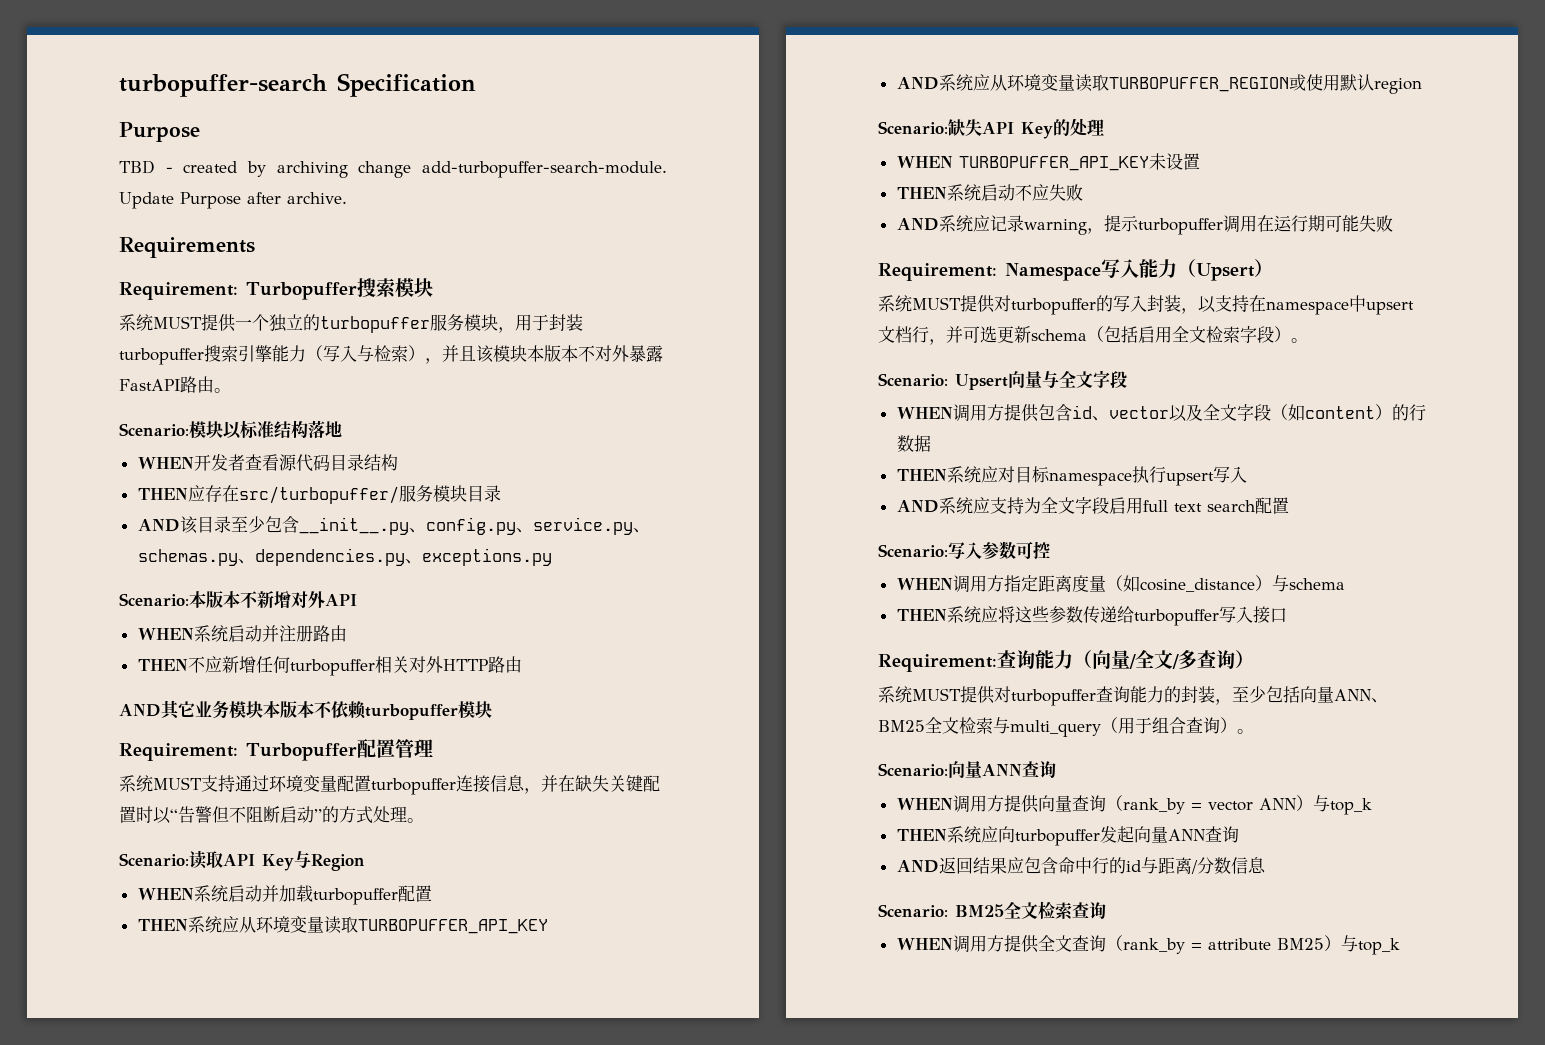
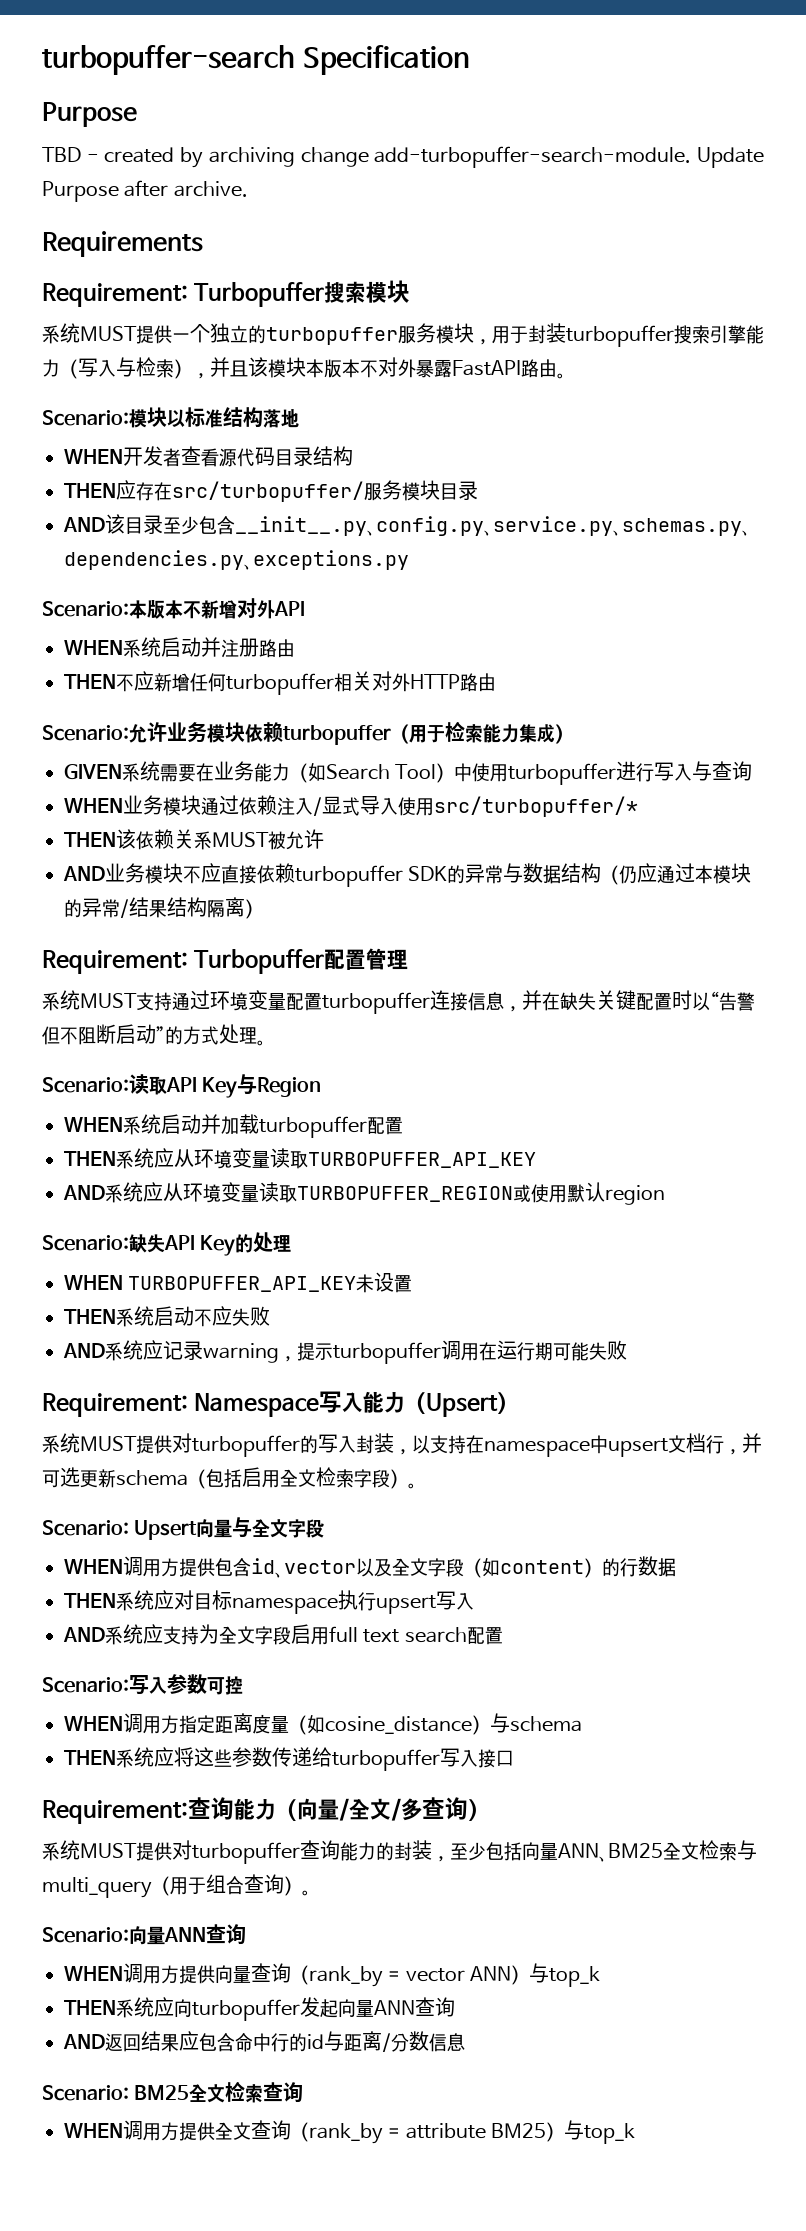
- AND其它业务模块本版本不依赖turbopuffer模块
+ Scenario:允许业务模块依赖turbopuffer（用于检索能力集成）
+ GIVEN系统需要在业务能力（如Search Tool）中使用turbopuffer进行写入与查询
+ WHEN业务模块通过依赖注入/显式导入使用src/turbopuffer/*
+ THEN该依赖关系MUST被允许
+ AND业务模块不应直接依赖turbopuffer SDK的异常与数据结构（仍应通过本模块的异常/结果结构隔离）

